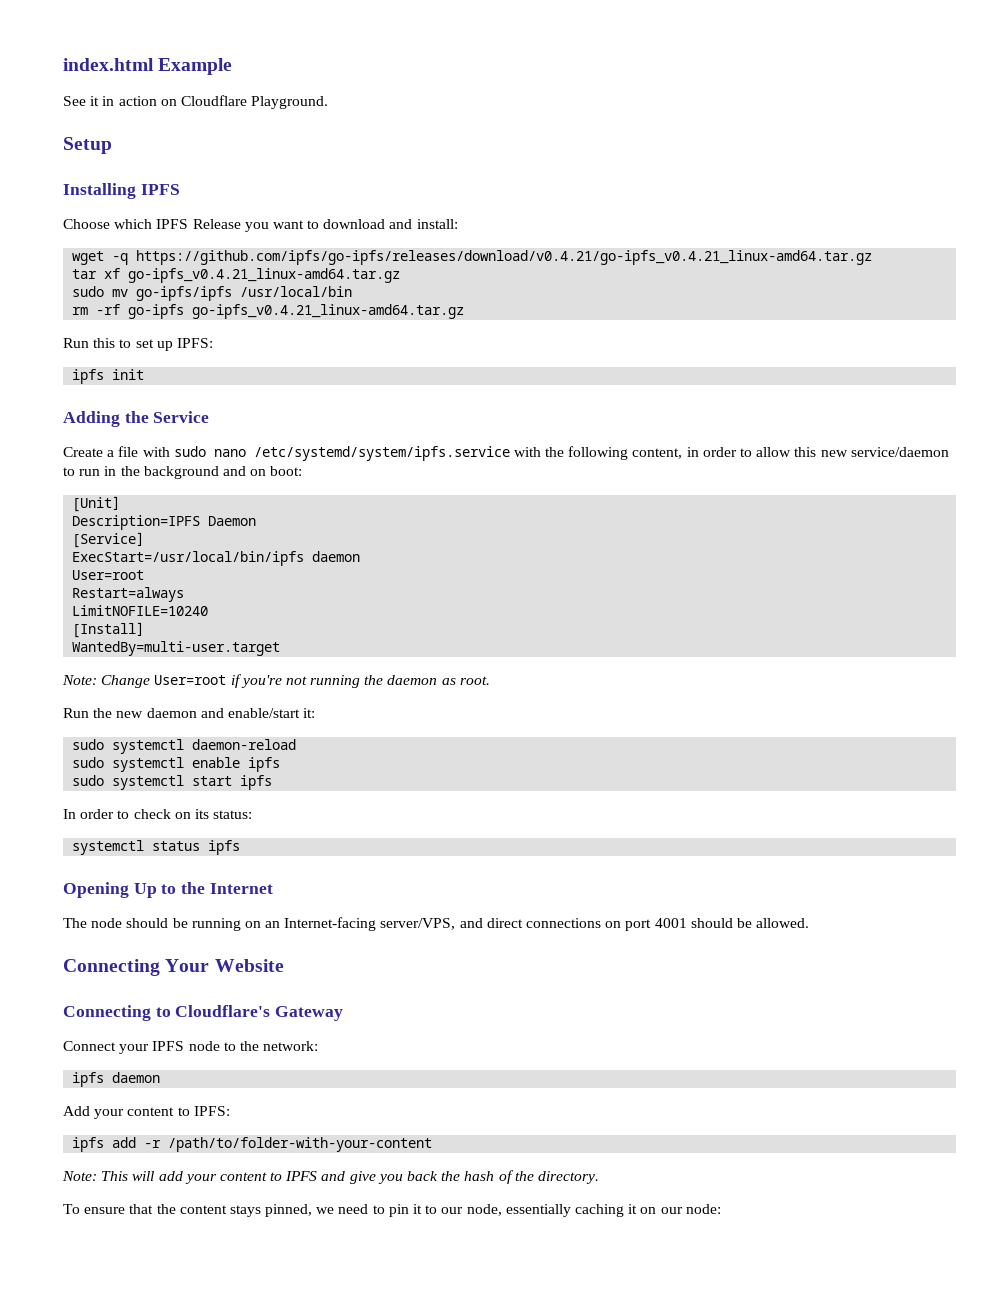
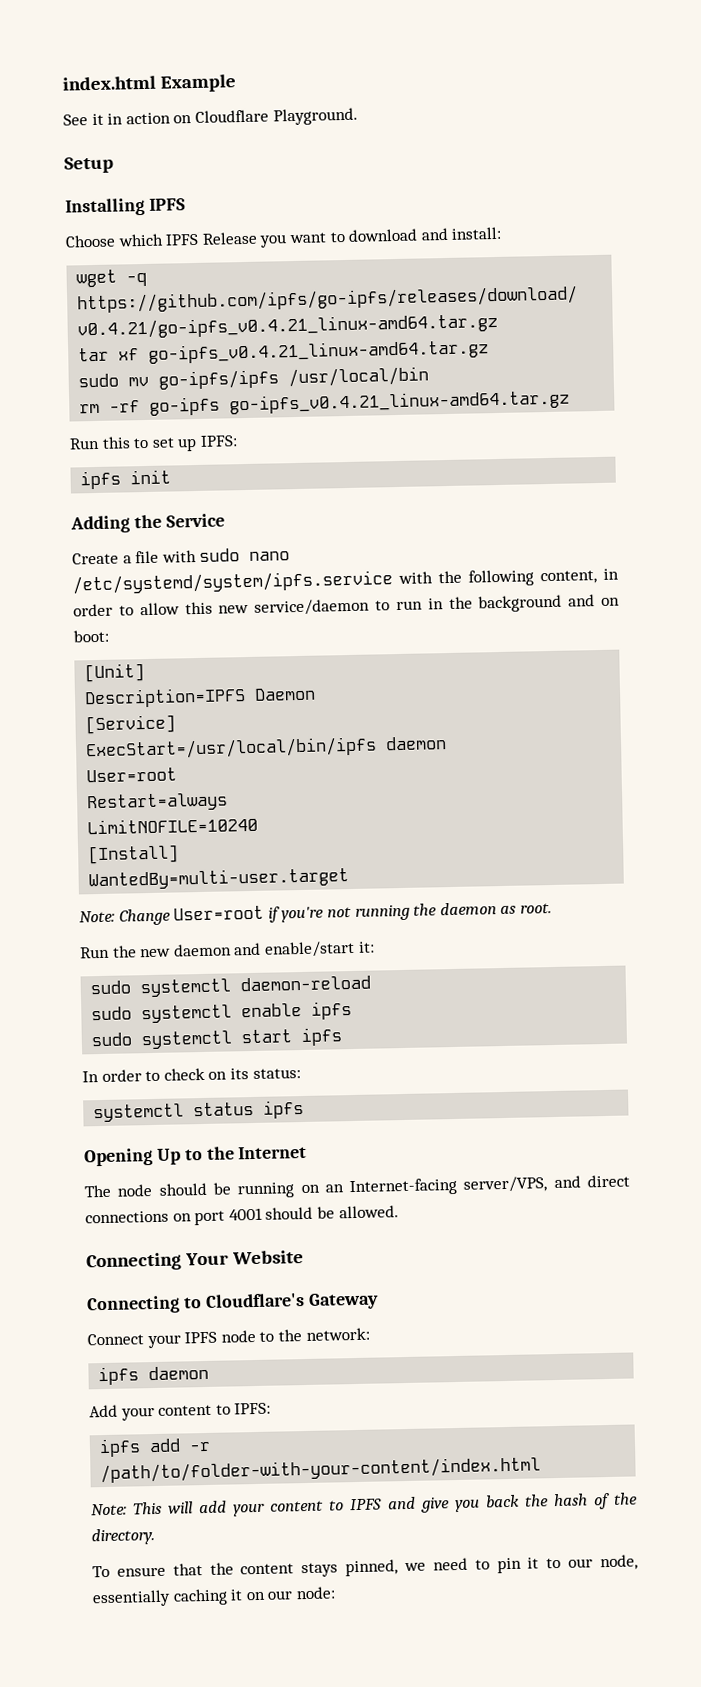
- ipfs add -r /path/to/folder-with-your-content
+ ipfs add -r /path/to/folder-with-your-content/index.html

